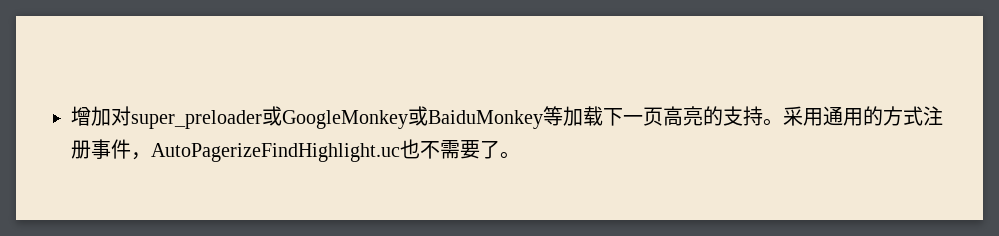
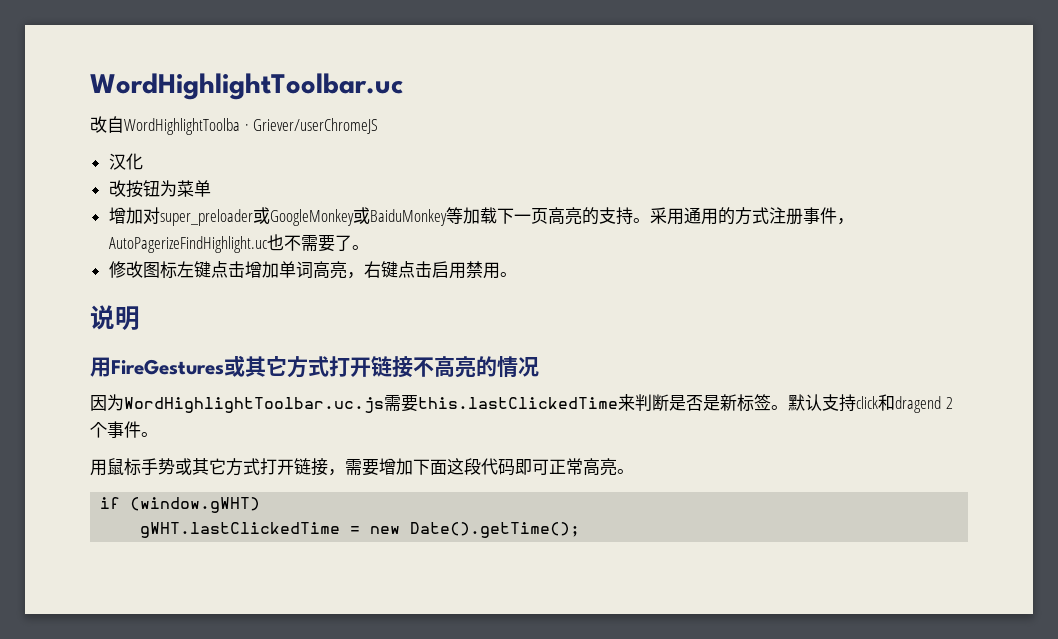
+ WordHighlightToolbar.uc
+ 改自WordHighlightToolba · Griever/userChromeJS
+ 汉化
+ 改按钮为菜单
+ 修改图标左键点击增加单词高亮，右键点击启用禁用。
+ 说明
+ 用FireGestures或其它方式打开链接不高亮的情况
+ 因为WordHighlightToolbar.uc.js需要this.lastClickedTime来判断是否是新标签。默认支持click和dragend 2个事件。
+ 用鼠标手势或其它方式打开链接，需要增加下面这段代码即可正常高亮。
+ if (window.gWHT)
+ gWHT.lastClickedTime = new Date().getTime();

